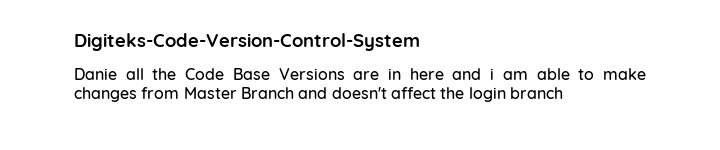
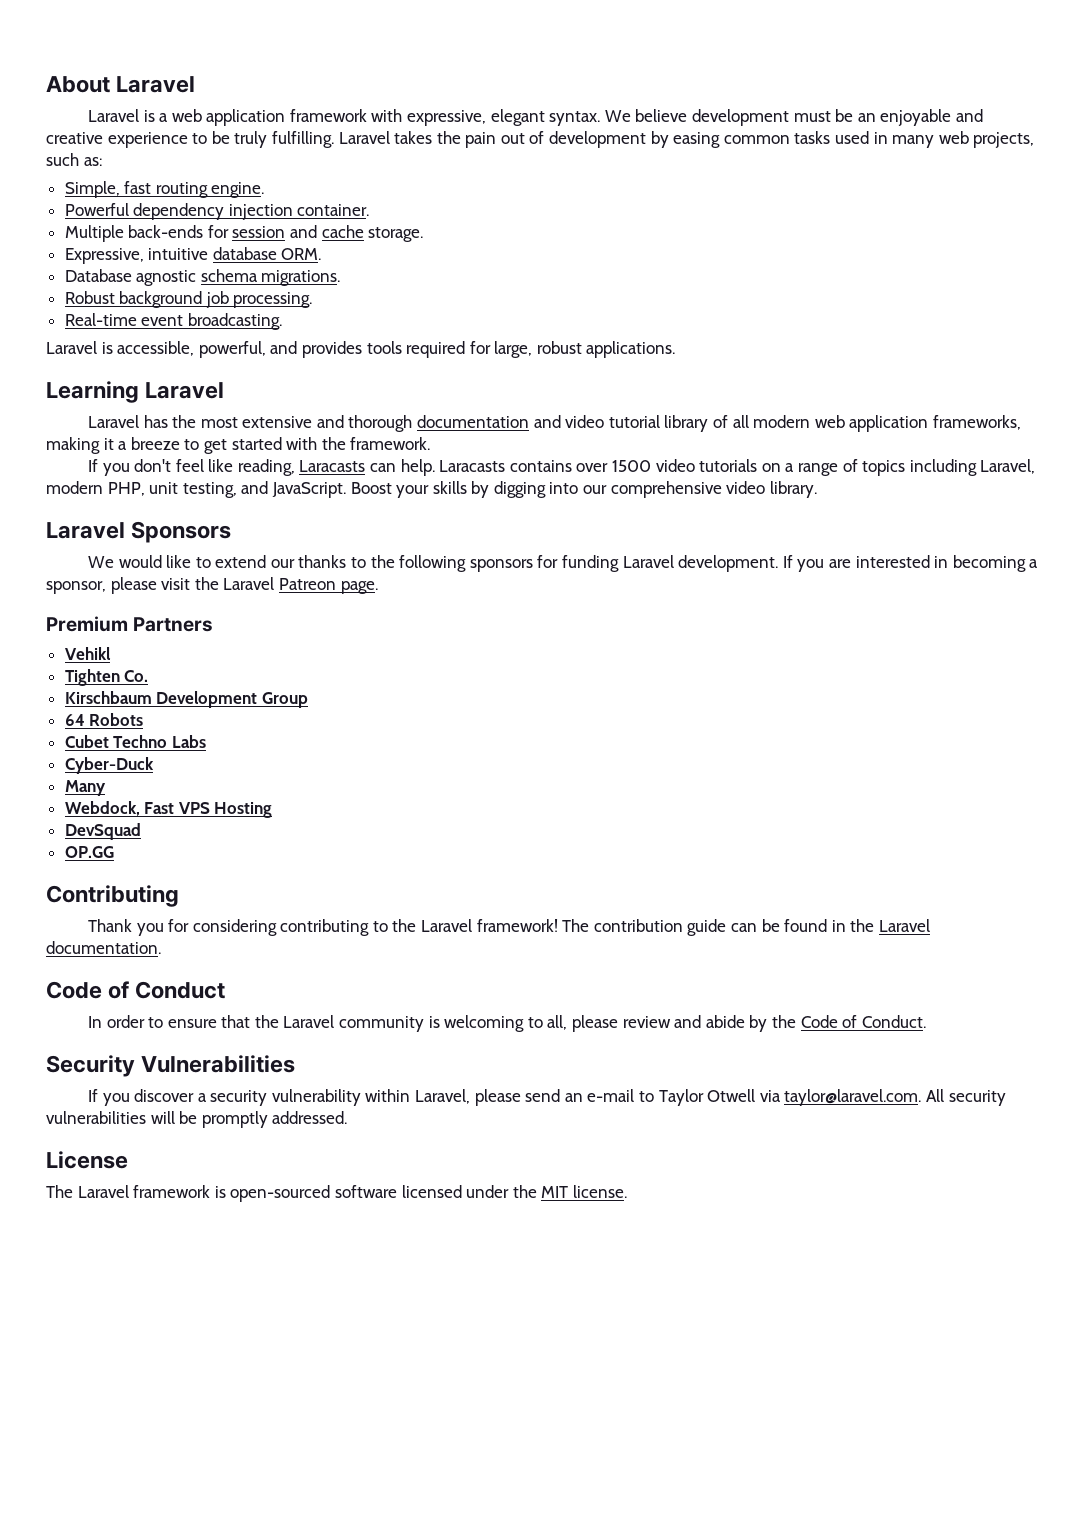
- Digiteks-Code-Version-Control-System
- Danie all the Code Base Versions are in here and i am able to make changes from Master Branch and doesn't affect the login branch
+ About Laravel
+ Laravel is a web application framework with expressive, elegant syntax. We believe development must be an enjoyable and creative experience to be truly fulfilling. Laravel takes the pain out of development by easing common tasks used in many web projects, such as:
+ Simple, fast routing engine.
+ Powerful dependency injection container.
+ Multiple back-ends for session and cache storage.
+ Expressive, intuitive database ORM.
+ Database agnostic schema migrations.
+ Robust background job processing.
+ Real-time event broadcasting.
+ Laravel is accessible, powerful, and provides tools required for large, robust applications.
+ Learning Laravel
+ Laravel has the most extensive and thorough documentation and video tutorial library of all modern web application frameworks, making it a breeze to get started with the framework.
+ If you don't feel like reading, Laracasts can help. Laracasts contains over 1500 video tutorials on a range of topics including Laravel, modern PHP, unit testing, and JavaScript. Boost your skills by digging into our comprehensive video library.
+ Laravel Sponsors
+ We would like to extend our thanks to the following sponsors for funding Laravel development. If you are interested in becoming a sponsor, please visit the Laravel Patreon page.
+ Premium Partners
+ Vehikl
+ Tighten Co.
+ Kirschbaum Development Group
+ 64 Robots
+ Cubet Techno Labs
+ Cyber-Duck
+ Many
+ Webdock, Fast VPS Hosting
+ DevSquad
+ OP.GG
+ Contributing
+ Thank you for considering contributing to the Laravel framework! The contribution guide can be found in the Laravel documentation.
+ Code of Conduct
+ In order to ensure that the Laravel community is welcoming to all, please review and abide by the Code of Conduct.
+ Security Vulnerabilities
+ If you discover a security vulnerability within Laravel, please send an e-mail to Taylor Otwell via taylor@laravel.com. All security vulnerabilities will be promptly addressed.
+ License
+ The Laravel framework is open-sourced software licensed under the MIT license.

